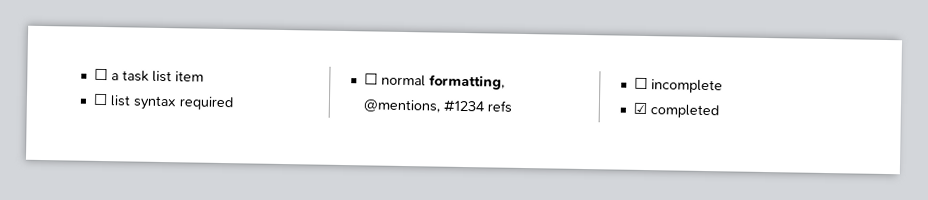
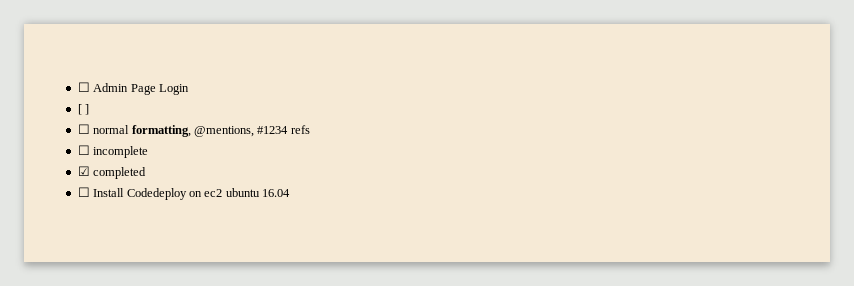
- ☐ a task list item
- ☐ list syntax required
+ ☐ Admin Page Login
+ [ ]
+ ☐ Install Codedeploy on ec2 ubuntu 16.04

